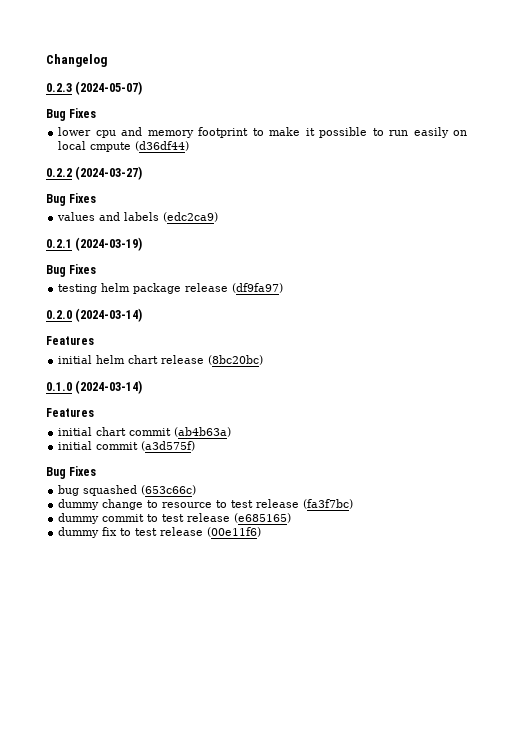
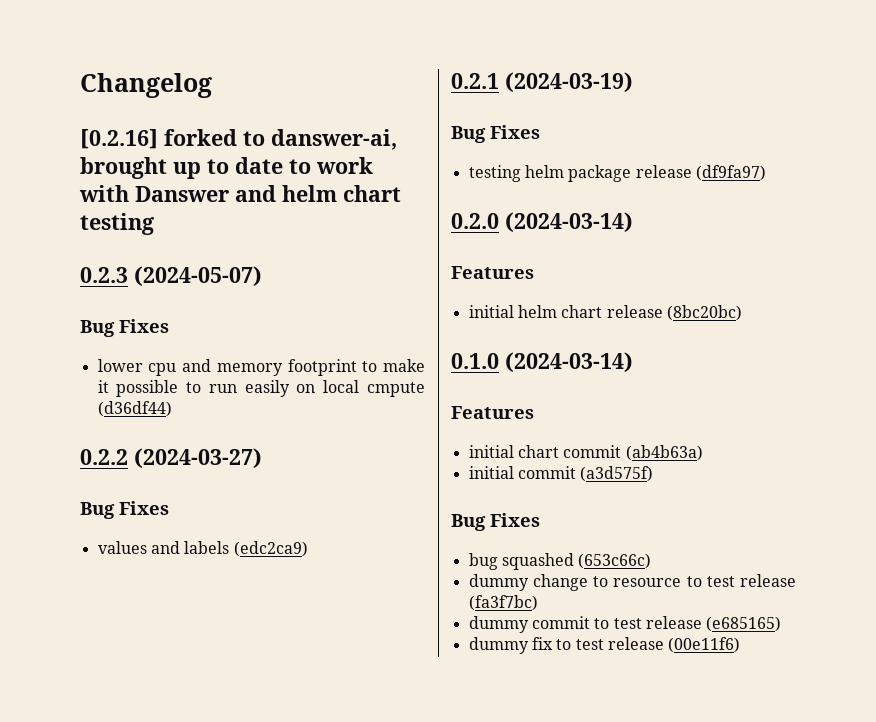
+ [0.2.16] forked to danswer-ai, brought up to date to work with Danswer and helm chart testing

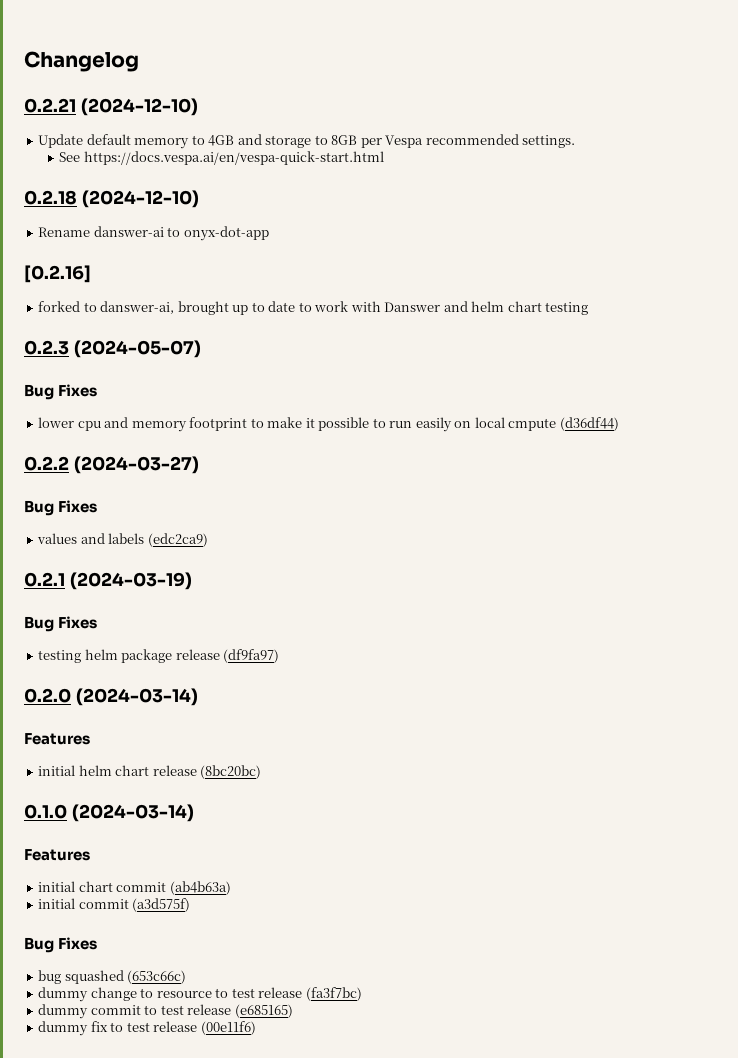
+ 0.2.21 (2024-12-10)
+ Update default memory to 4GB and storage to 8GB per Vespa recommended settings.
+ See https://docs.vespa.ai/en/vespa-quick-start.html
+ 0.2.18 (2024-12-10)
+ Rename danswer-ai to onyx-dot-app
- [0.2.16] forked to danswer-ai, brought up to date to work with Danswer and helm chart testing
+ [0.2.16]
+ forked to danswer-ai, brought up to date to work with Danswer and helm chart testing

